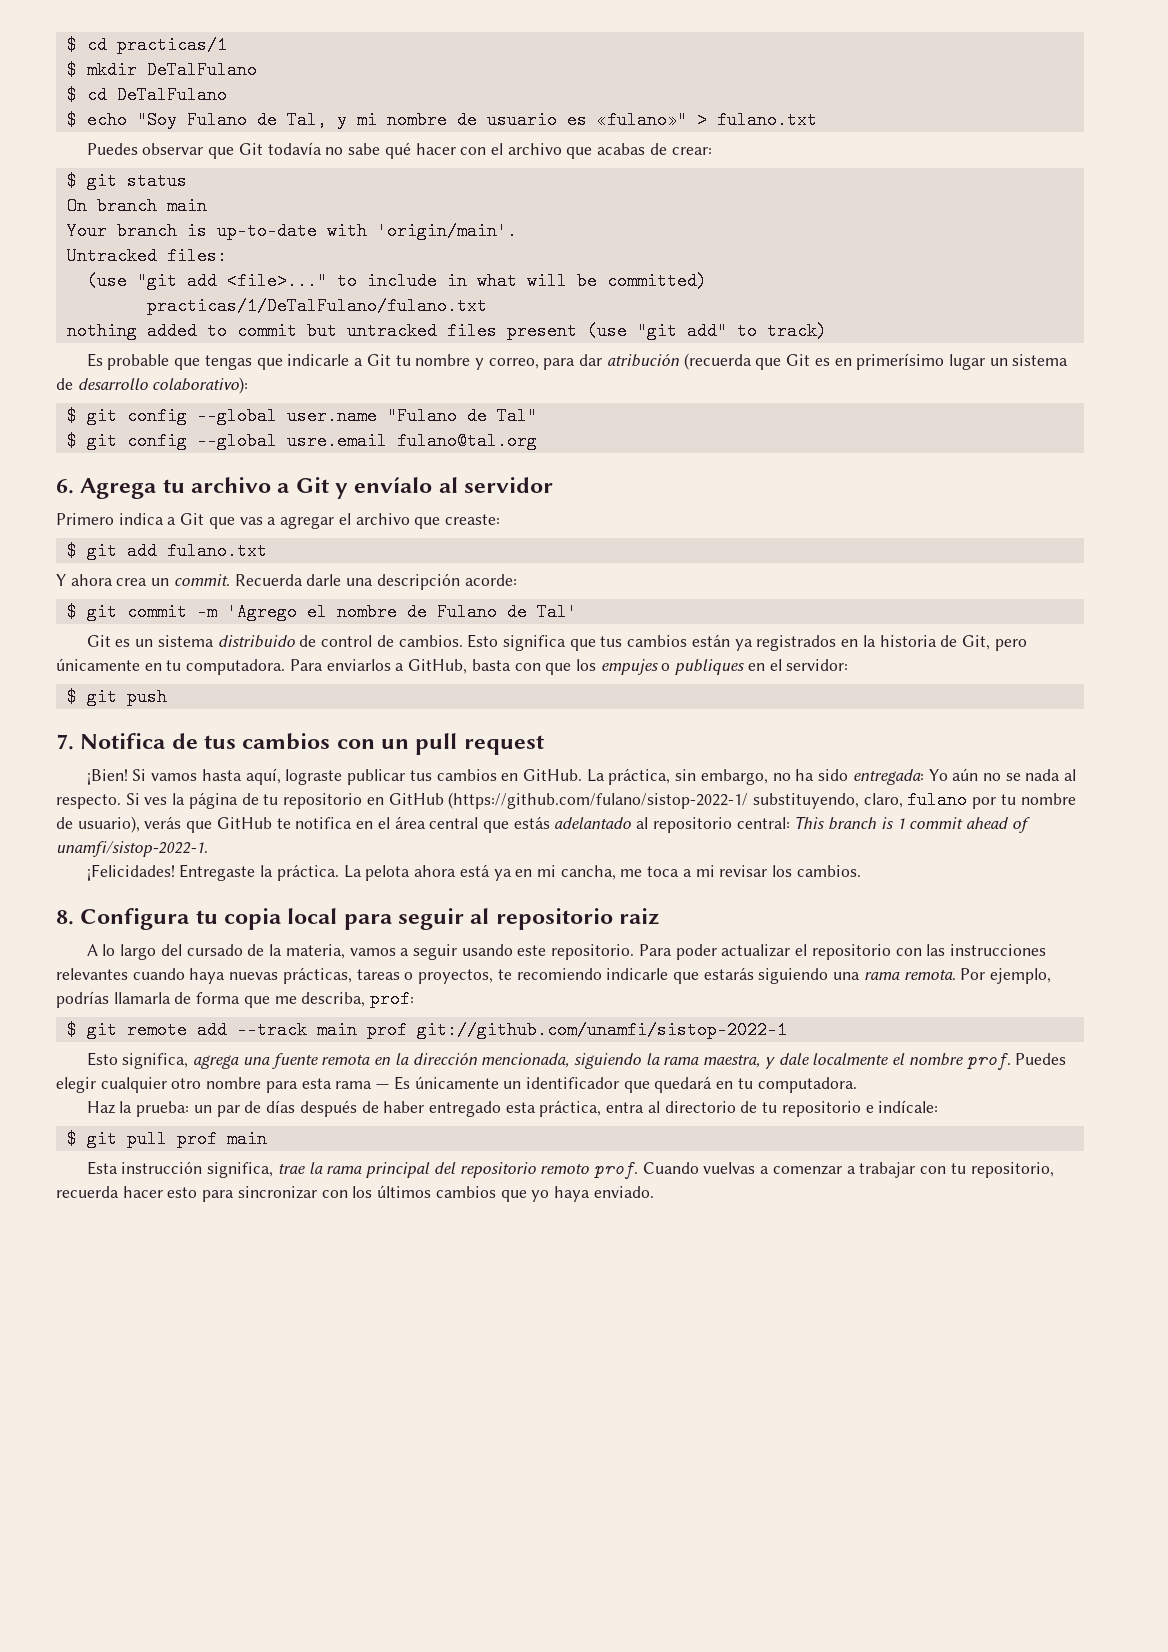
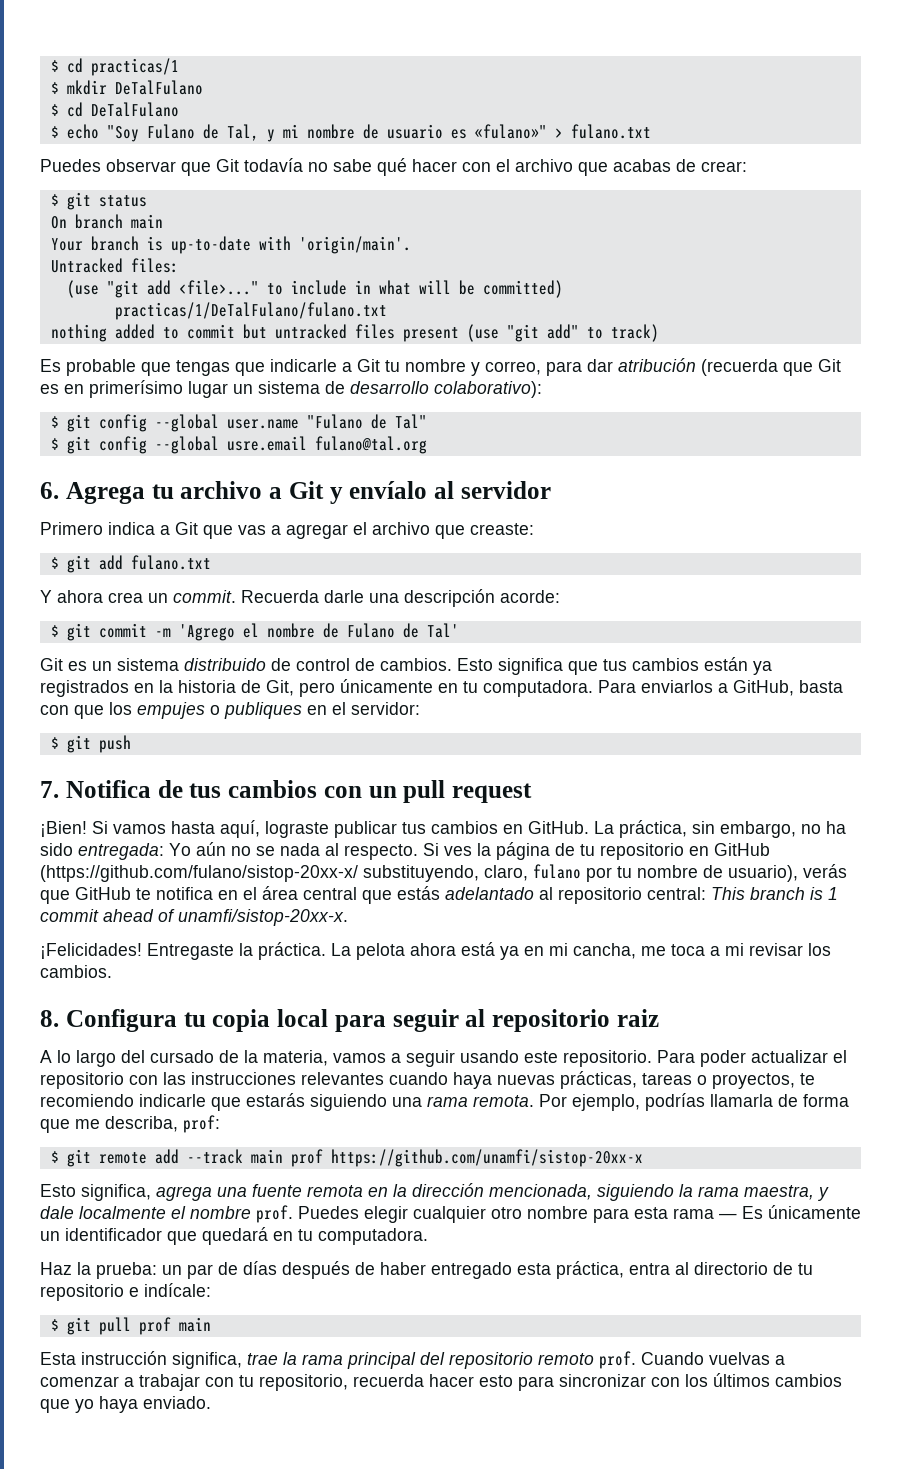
- Si ves la página de tu repositorio en GitHub (https://github.com/fulano/sistop-2022-1/ substituyendo, claro, fulano por tu nombre de usuario), verás que GitHub te notifica en el área central que estás adelantado al repositorio central: This branch is 1 commit ahead of unamfi/sistop-2022-1.
+ Si ves la página de tu repositorio en GitHub (https://github.com/fulano/sistop-20xx-x/ substituyendo, claro, fulano por tu nombre de usuario), verás que GitHub te notifica en el área central que estás adelantado al repositorio central: This branch is 1 commit ahead of unamfi/sistop-20xx-x.
- $ git remote add --track main prof git://github.com/unamfi/sistop-2022-1
+ $ git remote add --track main prof https://github.com/unamfi/sistop-20xx-x

